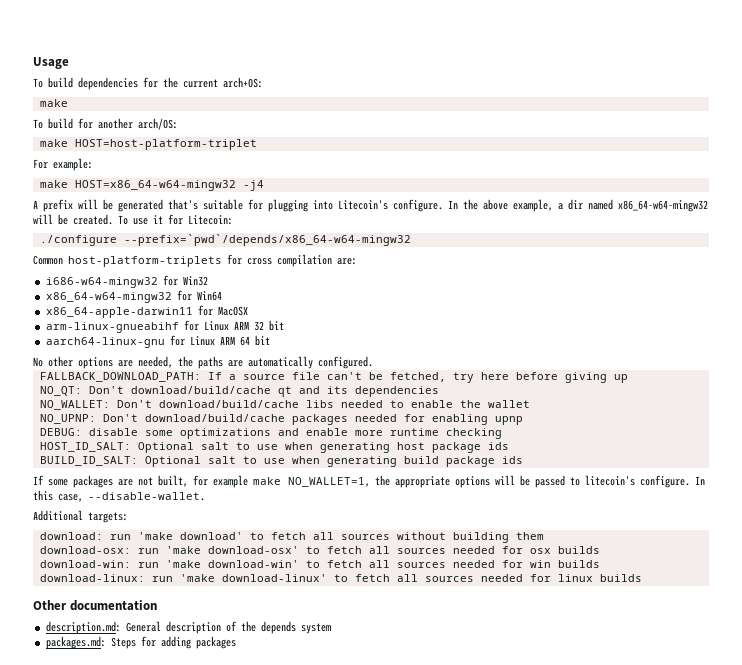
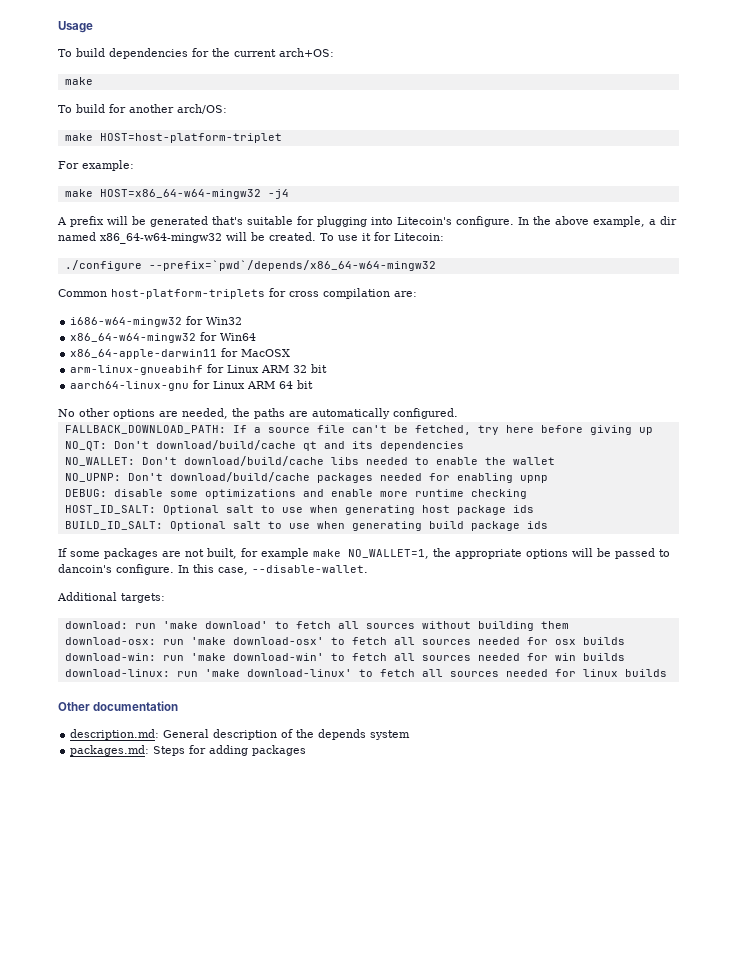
- If some packages are not built, for example make NO_WALLET=1, the appropriate options will be passed to litecoin's configure.
+ If some packages are not built, for example make NO_WALLET=1, the appropriate options will be passed to dancoin's configure.

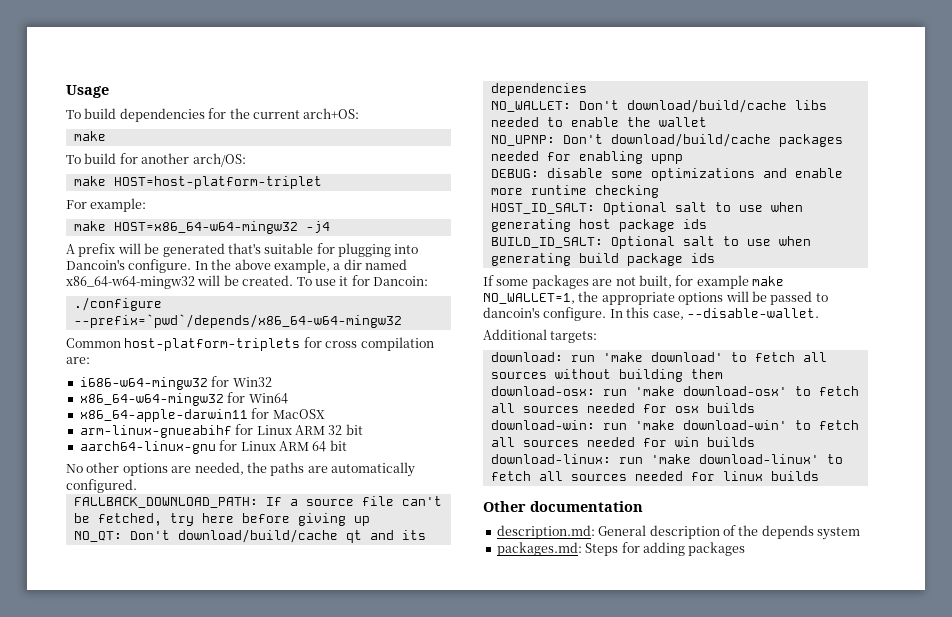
- A prefix will be generated that's suitable for plugging into Litecoin's configure.
+ A prefix will be generated that's suitable for plugging into Dancoin's configure.
- To use it for Litecoin:
+ To use it for Dancoin:

